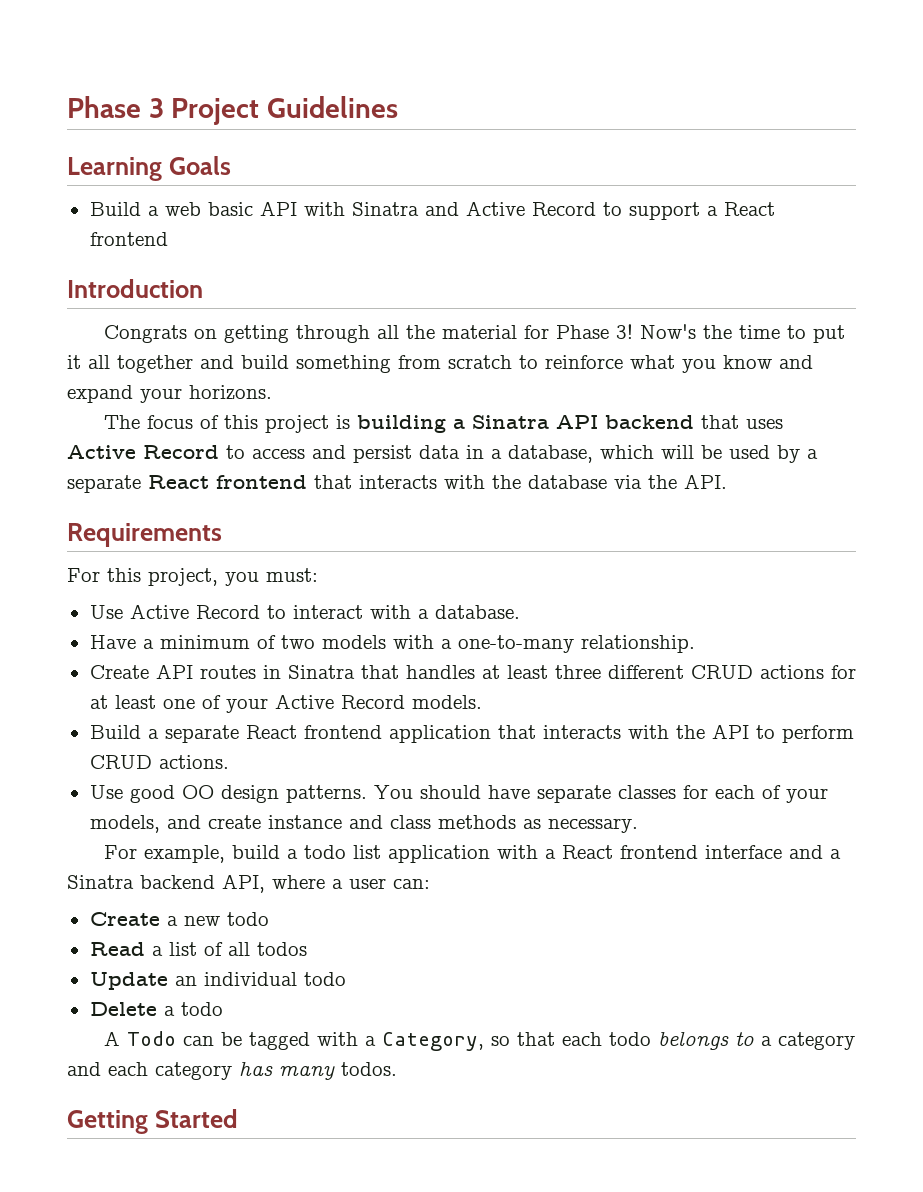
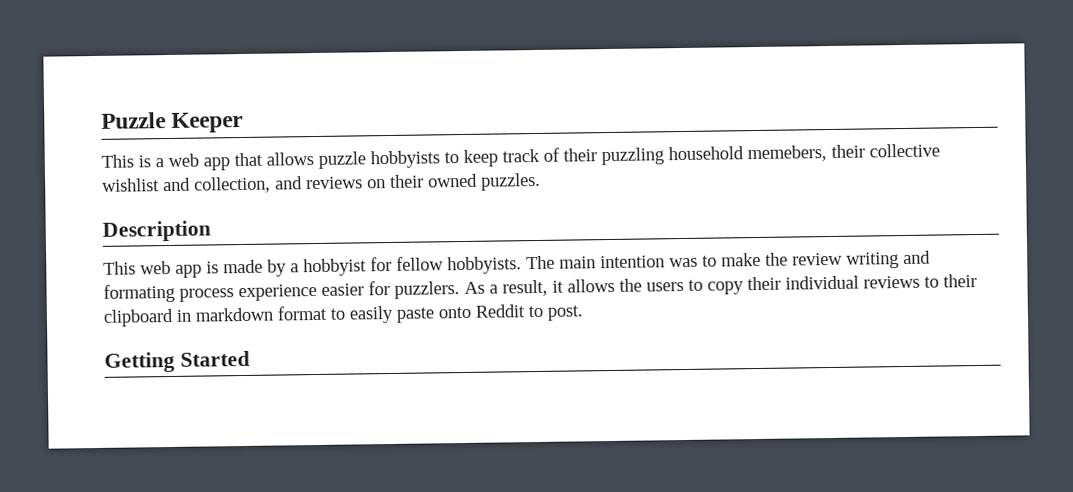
- Phase 3 Project Guidelines
- Learning Goals
- Build a web basic API with Sinatra and Active Record to support a React frontend
- Introduction
- Congrats on getting through all the material for Phase 3! Now's the time to put it all together and build something from scratch to reinforce what you know and expand your horizons.
- The focus of this project is building a Sinatra API backend that uses Active Record to access and persist data in a database, which will be used by a separate React frontend that interacts with the database via the API.
- Requirements
- For this project, you must:
- Use Active Record to interact with a database.
- Have a minimum of two models with a one-to-many relationship.
- Create API routes in Sinatra that handles at least three different CRUD actions for at least one of your Active Record models.
- Build a separate React frontend application that interacts with the API to perform CRUD actions.
- Use good OO design patterns. You should have separate classes for each of your models, and create instance and class methods as necessary.
- For example, build a todo list application with a React frontend interface and a Sinatra backend API, where a user can:
- Create a new todo
- Read a list of all todos
- Update an individual todo
- Delete a todo
- A Todo can be tagged with a Category, so that each todo belongs to a category and each category has many todos.
+ Puzzle Keeper
+ This is a web app that allows puzzle hobbyists to keep track of their puzzling household memebers, their collective wishlist and collection, and reviews on their owned puzzles.
+ Description
+ This web app is made by a hobbyist for fellow hobbyists. The main intention was to make the review writing and formating process experience easier for puzzlers. As a result, it allows the users to copy their individual reviews to their clipboard in markdown format to easily paste onto Reddit to post.

